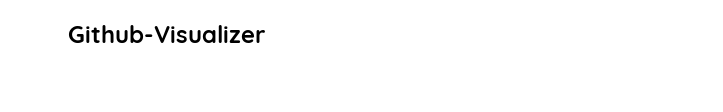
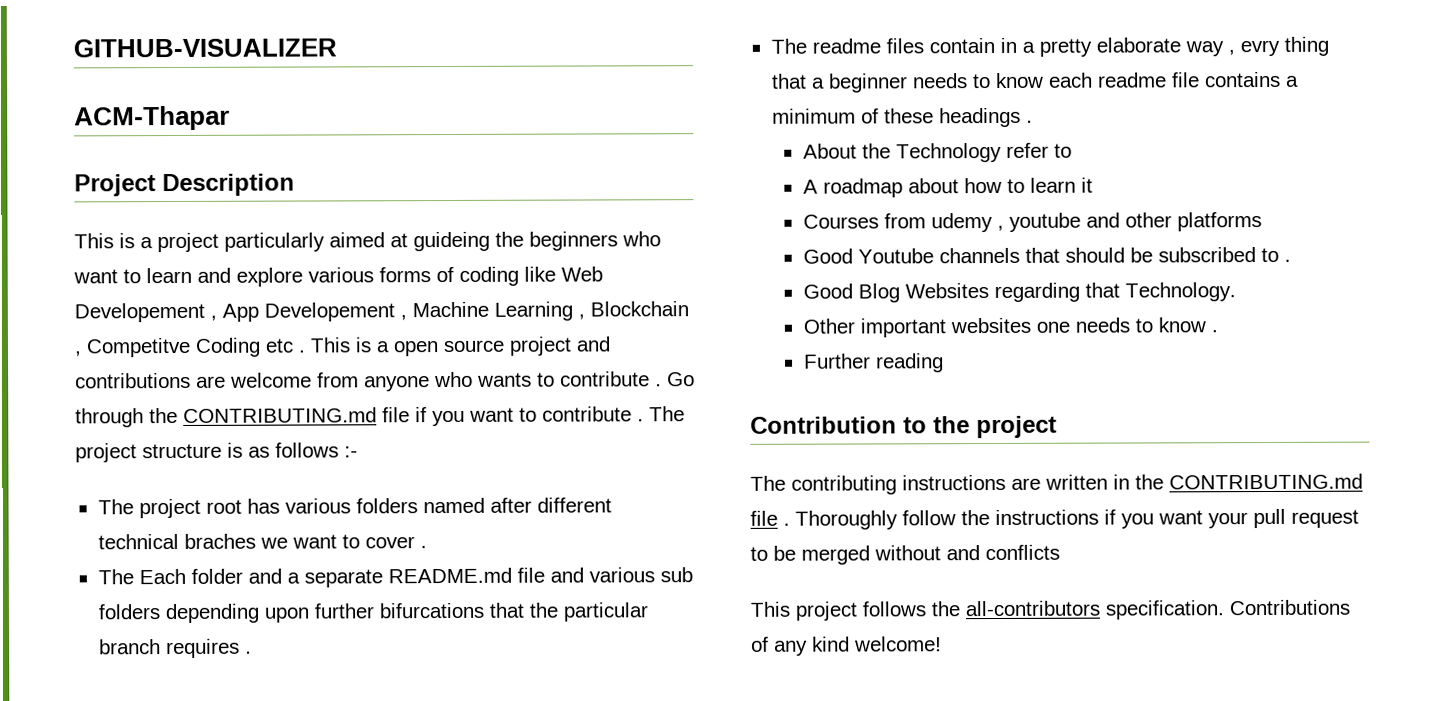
- Github-Visualizer
+ GITHUB-VISUALIZER
+ ACM-Thapar
+ Project Description
+ This is a project particularly aimed at guideing the beginners who want to learn and explore various forms of coding like Web Developement , App Developement , Machine Learning , Blockchain , Competitve Coding etc . This is a open source project and contributions are welcome from anyone who wants to contribute . Go through the CONTRIBUTING.md file if you want to contribute . The project structure is as follows :-
+ The project root has various folders named after different technical braches we want to cover .
+ The Each folder and a separate README.md file and various sub folders depending upon further bifurcations that the particular branch requires .
+ The readme files contain in a pretty elaborate way , evry thing that a beginner needs to know each readme file contains a minimum of these headings .
+ About the Technology refer to
+ A roadmap about how to learn it
+ Courses from udemy , youtube and other platforms
+ Good Youtube channels that should be subscribed to .
+ Good Blog Websites regarding that Technology.
+ Other important websites one needs to know .
+ Further reading
+ Contribution to the project
+ The contributing instructions are written in the CONTRIBUTING.md file . Thoroughly follow the instructions if you want your pull request to be merged without and conflicts
+ This project follows the all-contributors specification. Contributions of any kind welcome!

